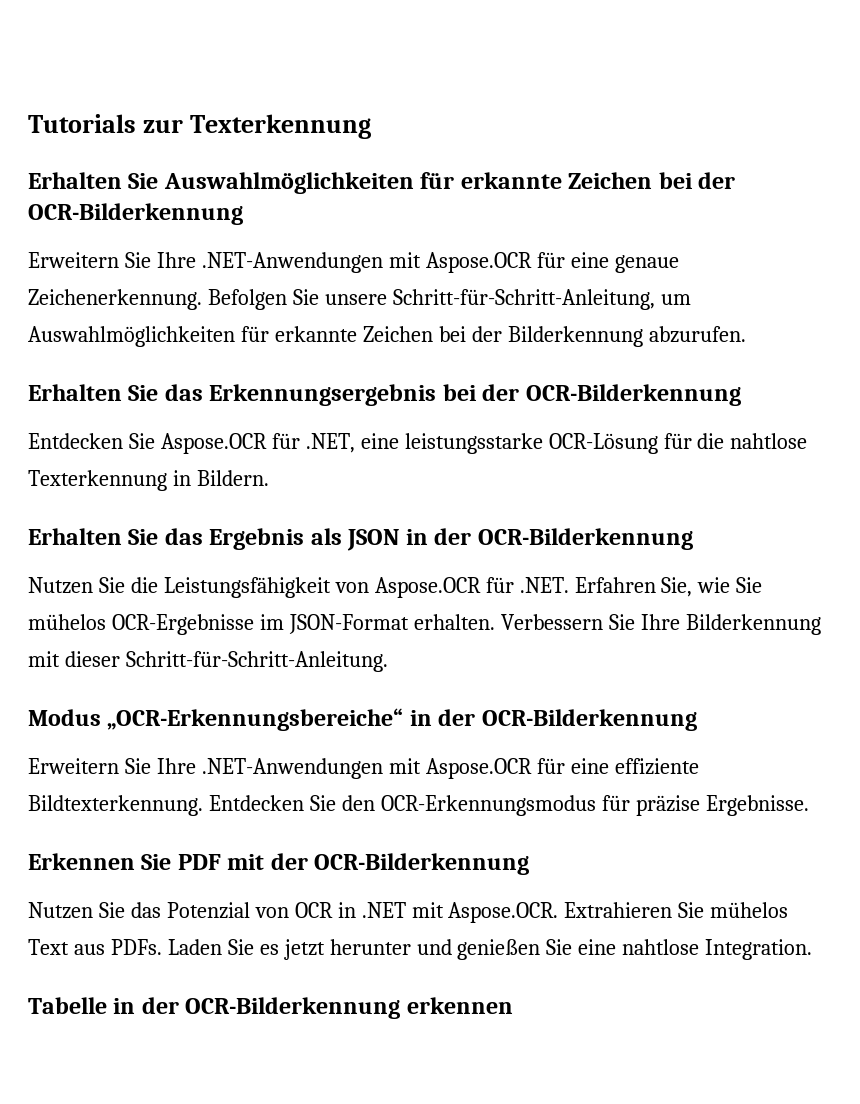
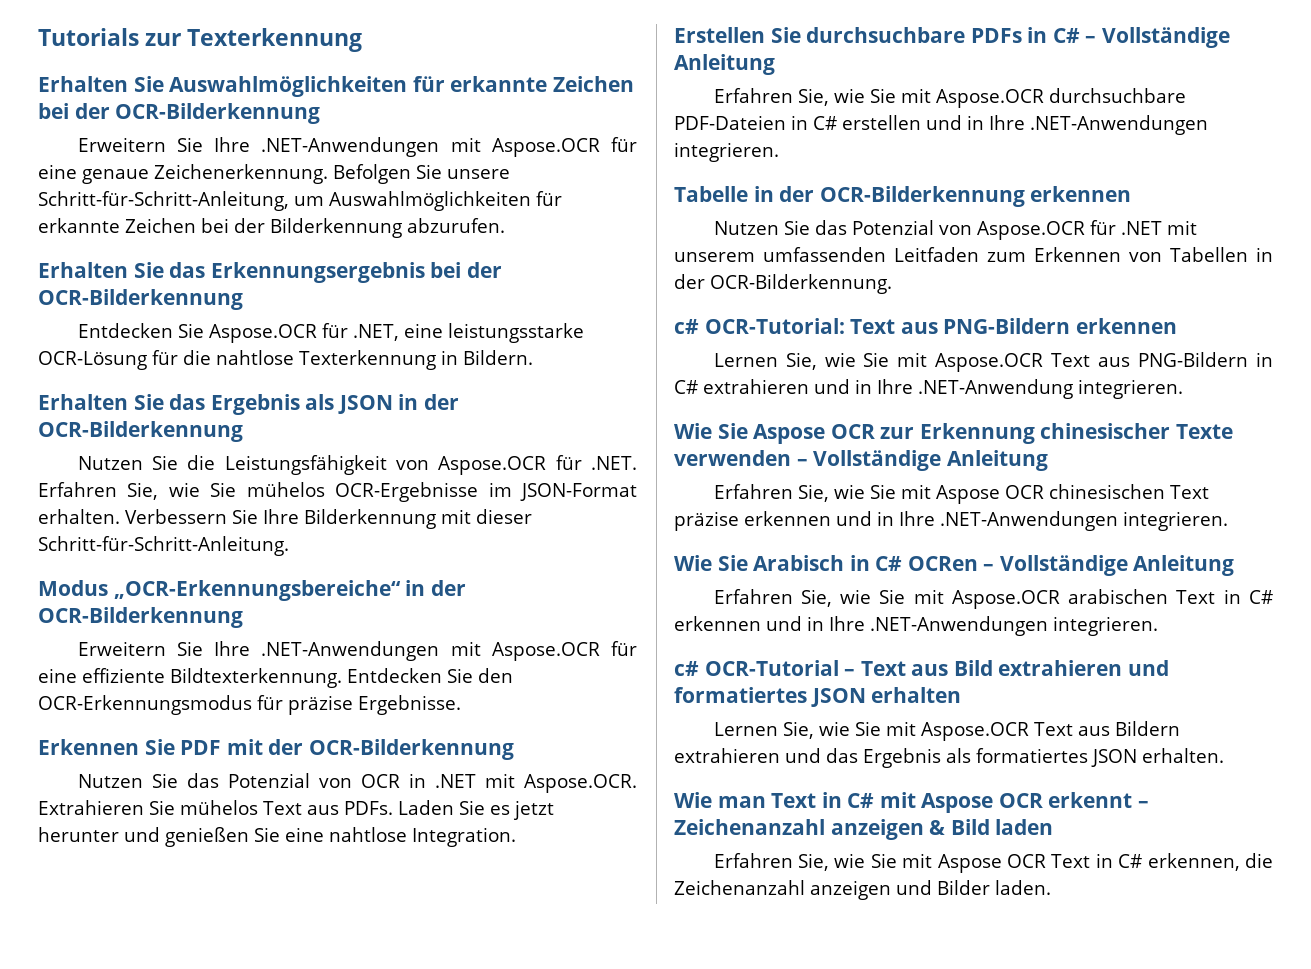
+ Erstellen Sie durchsuchbare PDFs in C# – Vollständige Anleitung
+ Erfahren Sie, wie Sie mit Aspose.OCR durchsuchbare PDF-Dateien in C# erstellen und in Ihre .NET-Anwendungen integrieren.
+ Nutzen Sie das Potenzial von Aspose.OCR für .NET mit unserem umfassenden Leitfaden zum Erkennen von Tabellen in der OCR-Bilderkennung.
+ c# OCR-Tutorial: Text aus PNG-Bildern erkennen
+ Lernen Sie, wie Sie mit Aspose.OCR Text aus PNG-Bildern in C# extrahieren und in Ihre .NET-Anwendung integrieren.
+ Wie Sie Aspose OCR zur Erkennung chinesischer Texte verwenden – Vollständige Anleitung
+ Erfahren Sie, wie Sie mit Aspose OCR chinesischen Text präzise erkennen und in Ihre .NET-Anwendungen integrieren.
+ Wie Sie Arabisch in C# OCRen – Vollständige Anleitung
+ Erfahren Sie, wie Sie mit Aspose.OCR arabischen Text in C# erkennen und in Ihre .NET-Anwendungen integrieren.
+ c# OCR-Tutorial – Text aus Bild extrahieren und formatiertes JSON erhalten
+ Lernen Sie, wie Sie mit Aspose.OCR Text aus Bildern extrahieren und das Ergebnis als formatiertes JSON erhalten.
+ Wie man Text in C# mit Aspose OCR erkennt – Zeichenanzahl anzeigen & Bild laden
+ Erfahren Sie, wie Sie mit Aspose OCR Text in C# erkennen, die Zeichenanzahl anzeigen und Bilder laden.

